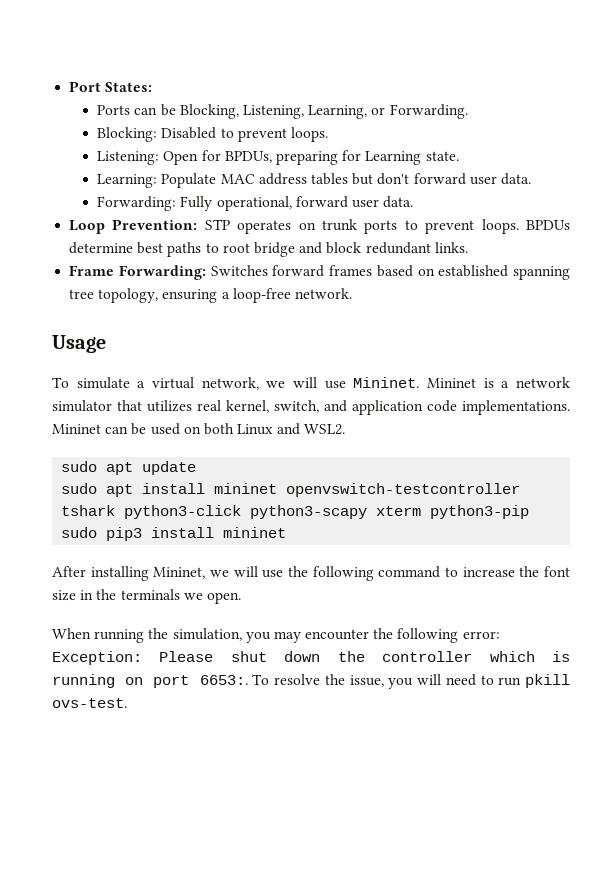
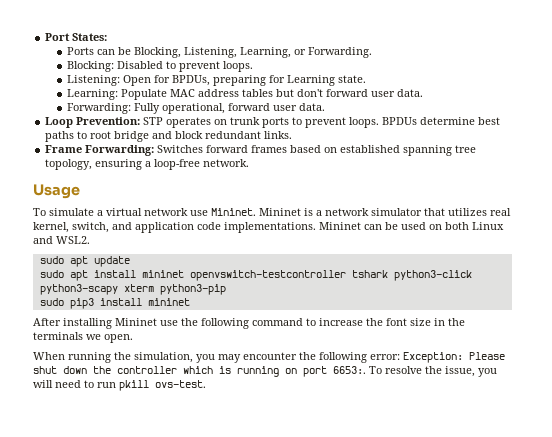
- To simulate a virtual network, we will use Mininet.
+ To simulate a virtual network use Mininet.
- After installing Mininet, we will use the following command to increase the font size in the terminals we open.
+ After installing Mininet use the following command to increase the font size in the terminals we open.

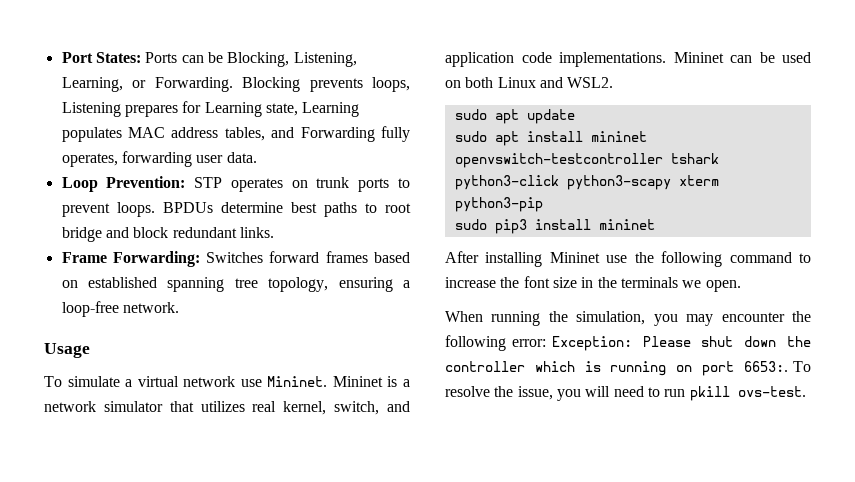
- Port States:
- Ports can be Blocking, Listening, Learning, or Forwarding.
- Blocking: Disabled to prevent loops.
- Listening: Open for BPDUs, preparing for Learning state.
- Learning: Populate MAC address tables but don't forward user data.
- Forwarding: Fully operational, forward user data.
+ Port States: Ports can be Blocking, Listening, Learning, or Forwarding. Blocking prevents loops, Listening prepares for Learning state, Learning populates MAC address tables, and Forwarding fully operates, forwarding user data.

